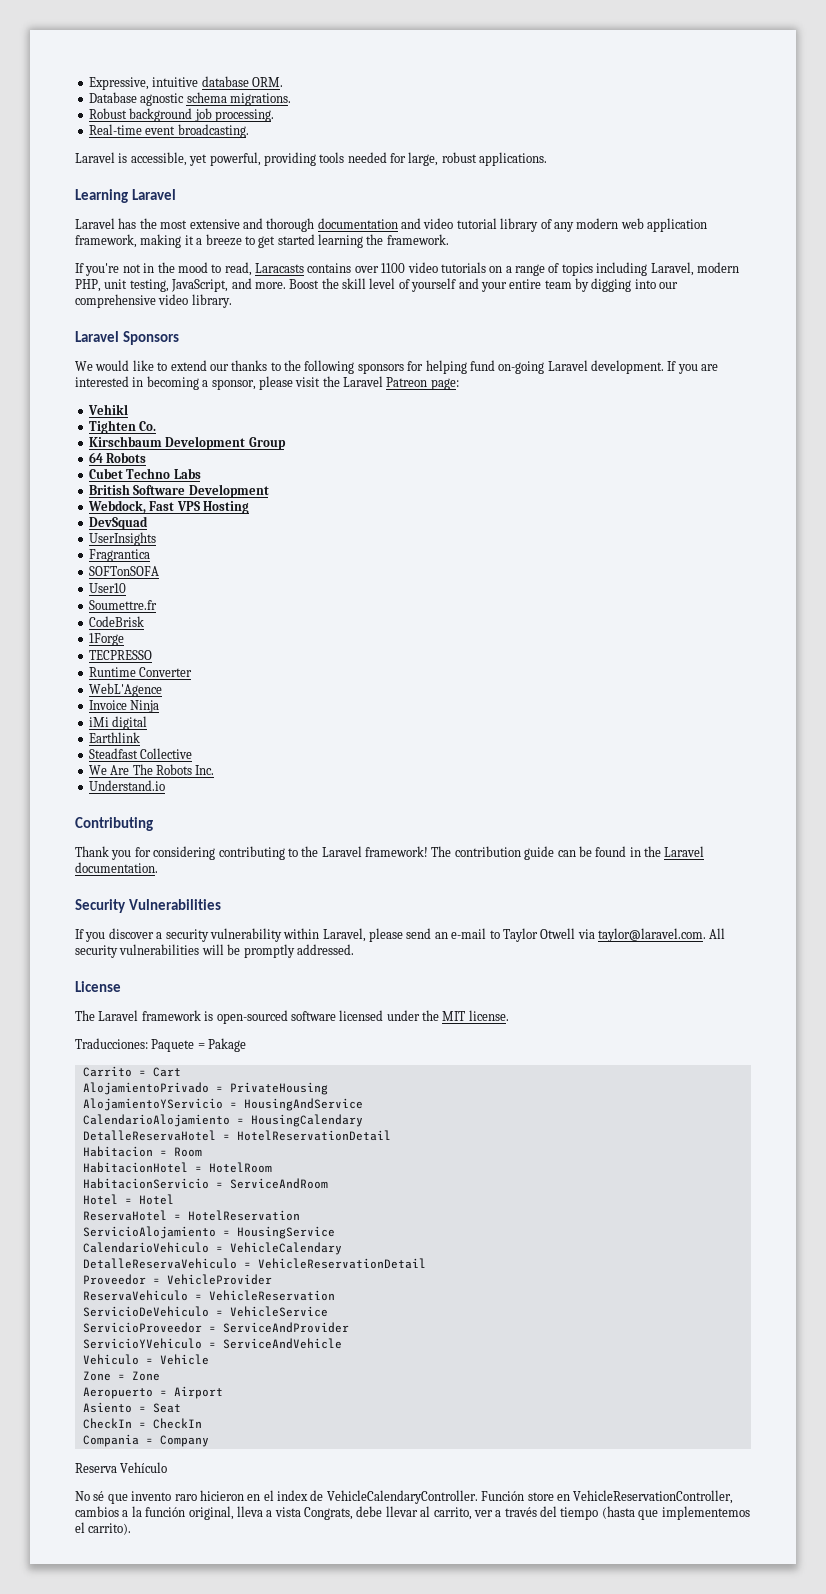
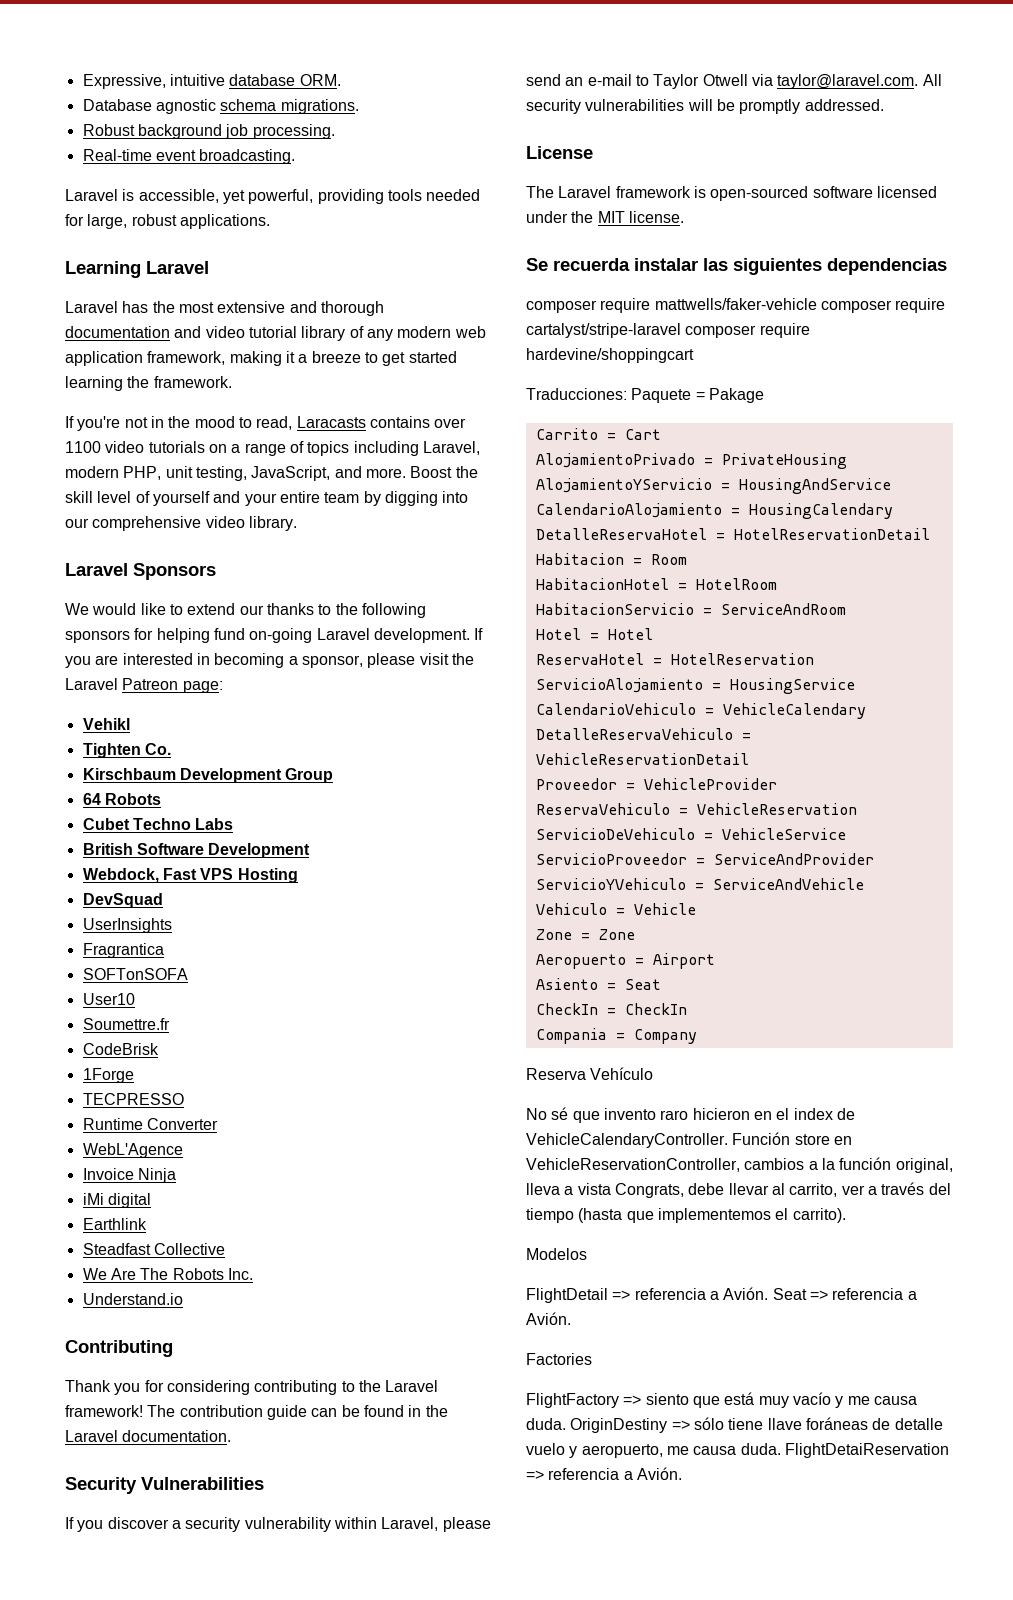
+ Se recuerda instalar las siguientes dependencias
+ composer require mattwells/faker-vehicle composer require cartalyst/stripe-laravel composer require hardevine/shoppingcart
+ Modelos
+ FlightDetail => referencia a Avión. Seat => referencia a Avión.
+ Factories
+ FlightFactory => siento que está muy vacío y me causa duda. OriginDestiny => sólo tiene llave foráneas de detalle vuelo y aeropuerto, me causa duda. FlightDetaiReservation => referencia a Avión.

